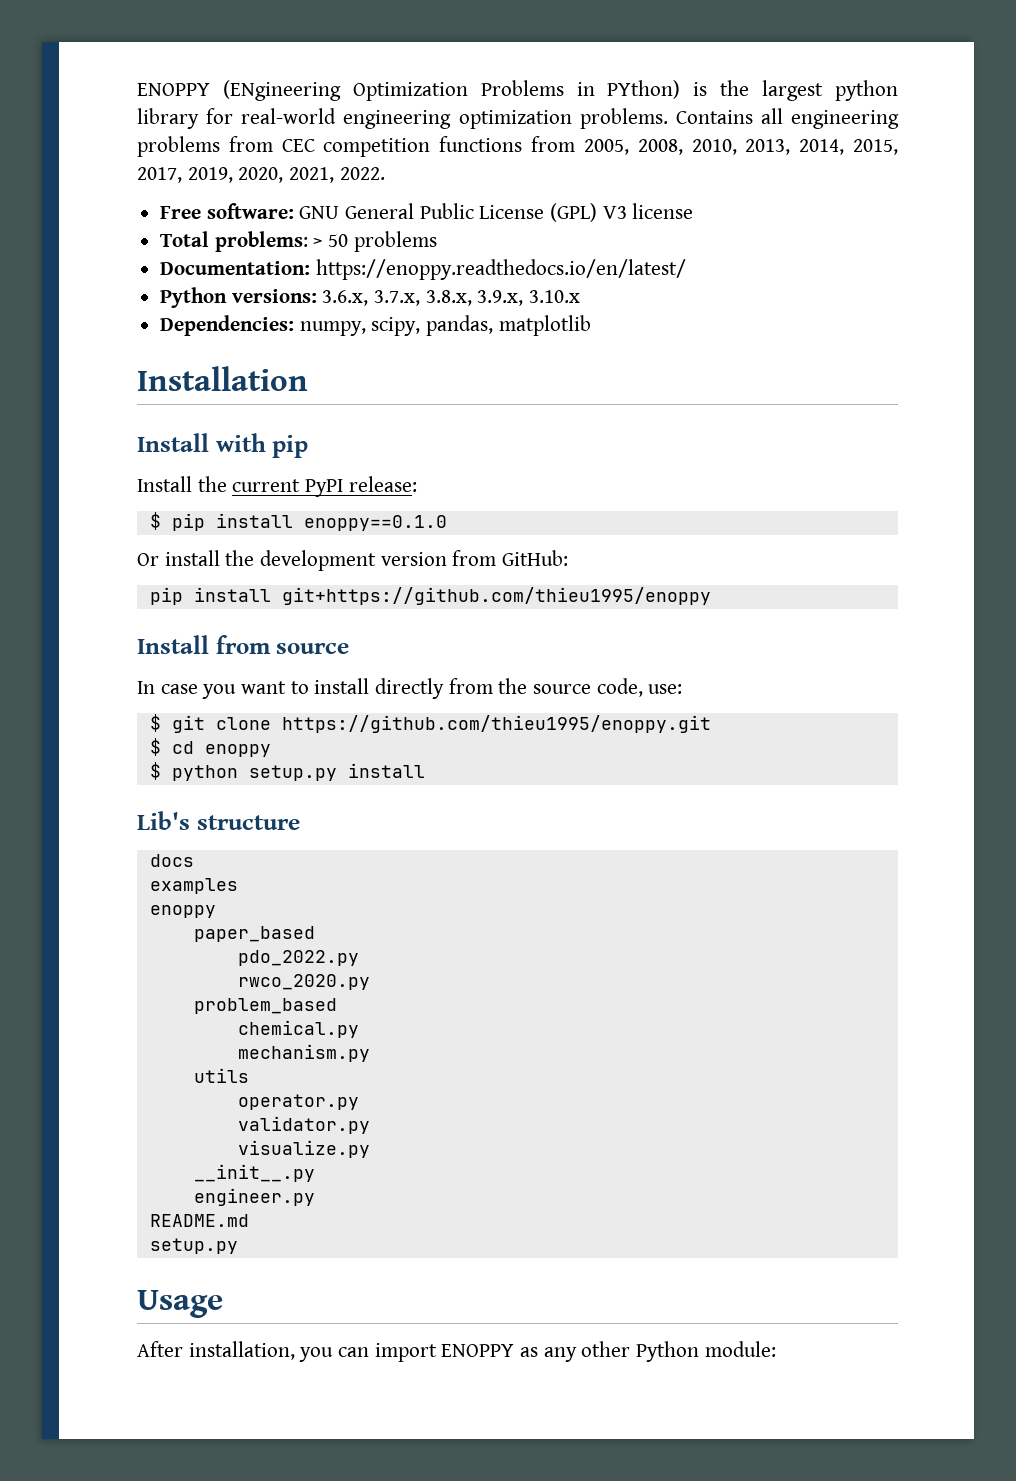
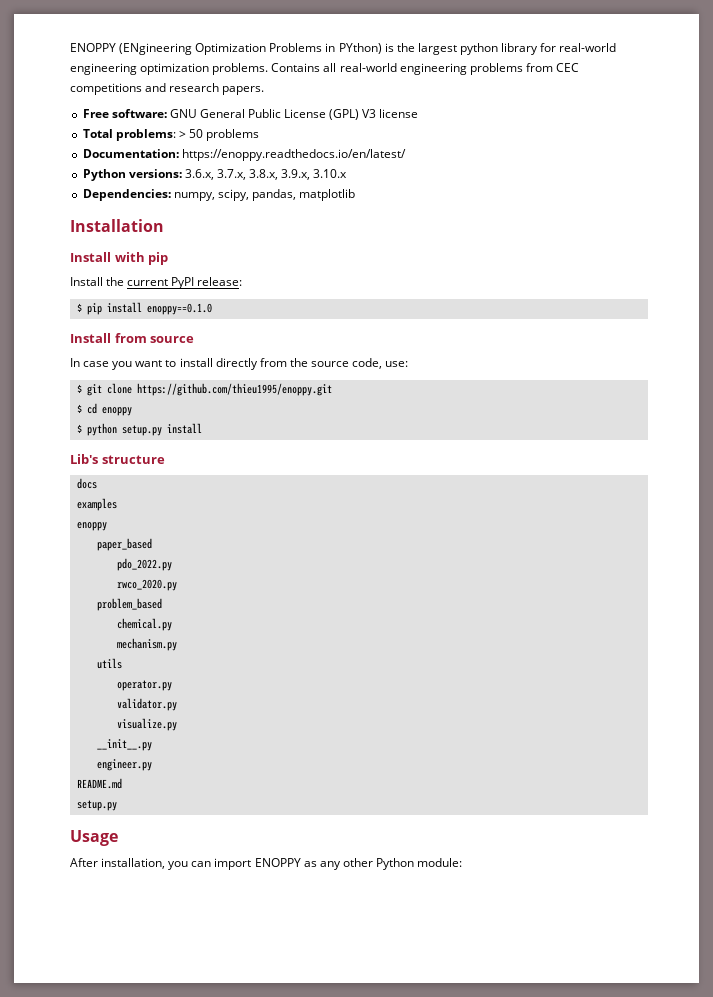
- Contains all engineering problems from CEC competition functions from 2005, 2008, 2010, 2013, 2014, 2015, 2017, 2019, 2020, 2021, 2022.
+ Contains all real-world engineering problems from CEC competitions and research papers.
- Or install the development version from GitHub:
- pip install git+https://github.com/thieu1995/enoppy

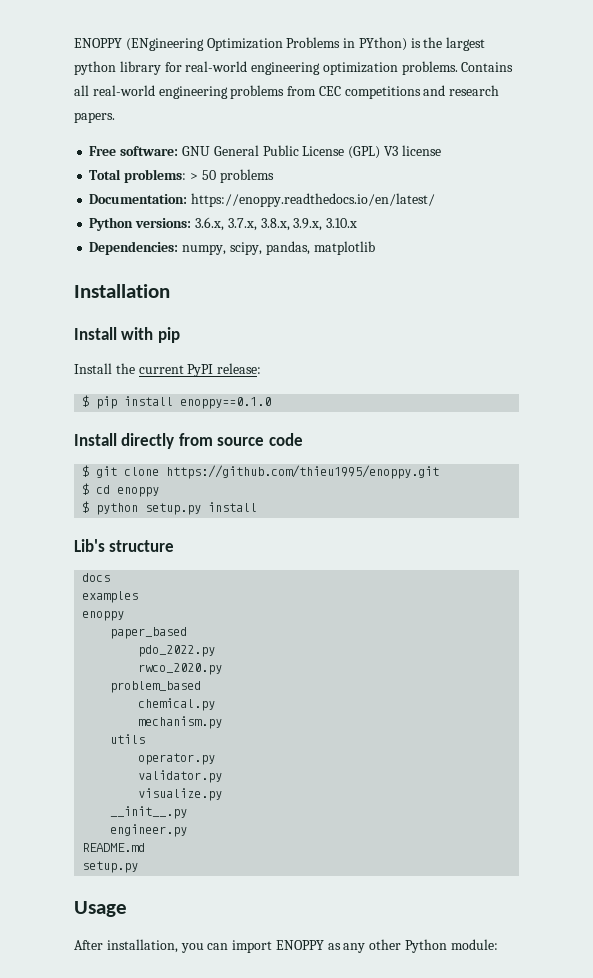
- Install from source
- In case you want to install directly from the source code, use:
+ Install directly from source code

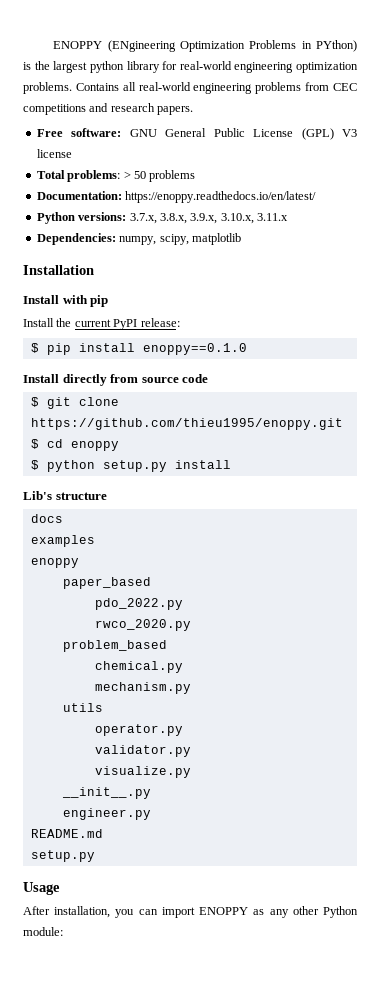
- Python versions: 3.6.x, 3.7.x, 3.8.x, 3.9.x, 3.10.x
+ Python versions: 3.7.x, 3.8.x, 3.9.x, 3.10.x, 3.11.x
- Dependencies: numpy, scipy, pandas, matplotlib
+ Dependencies: numpy, scipy, matplotlib

